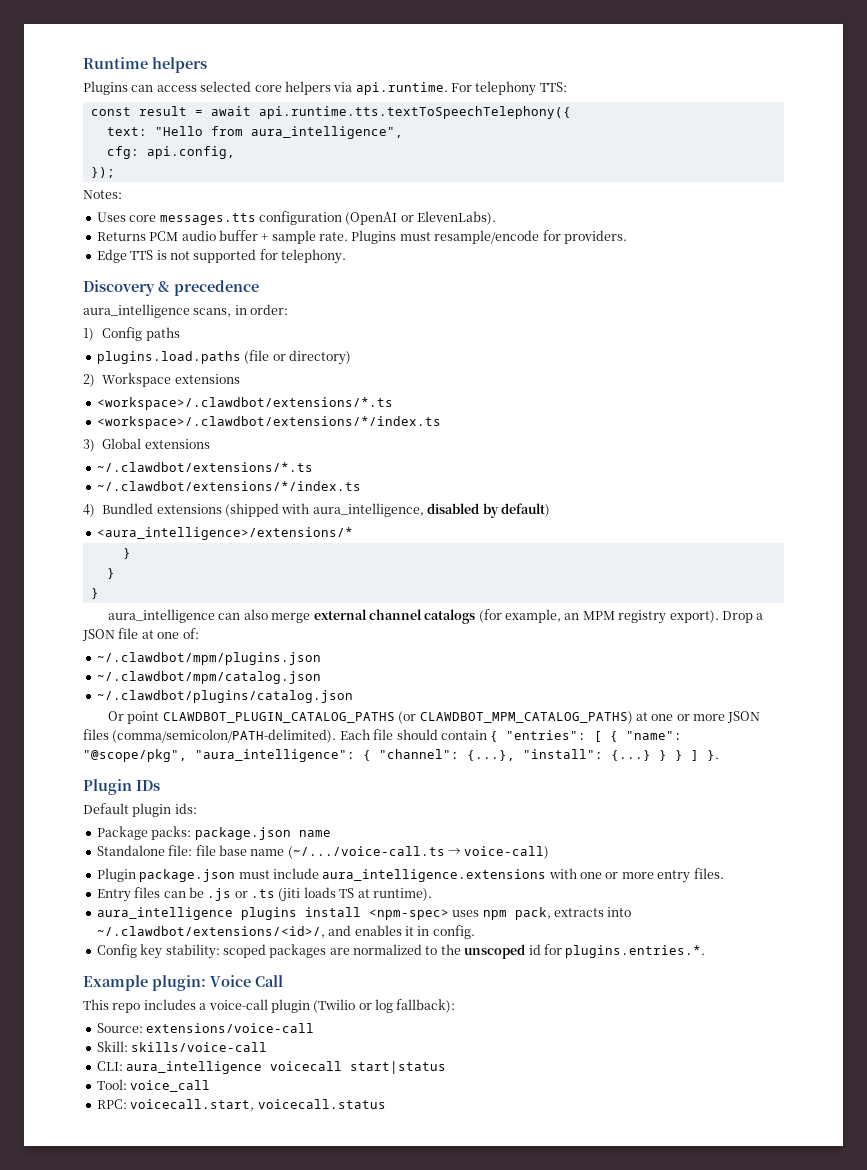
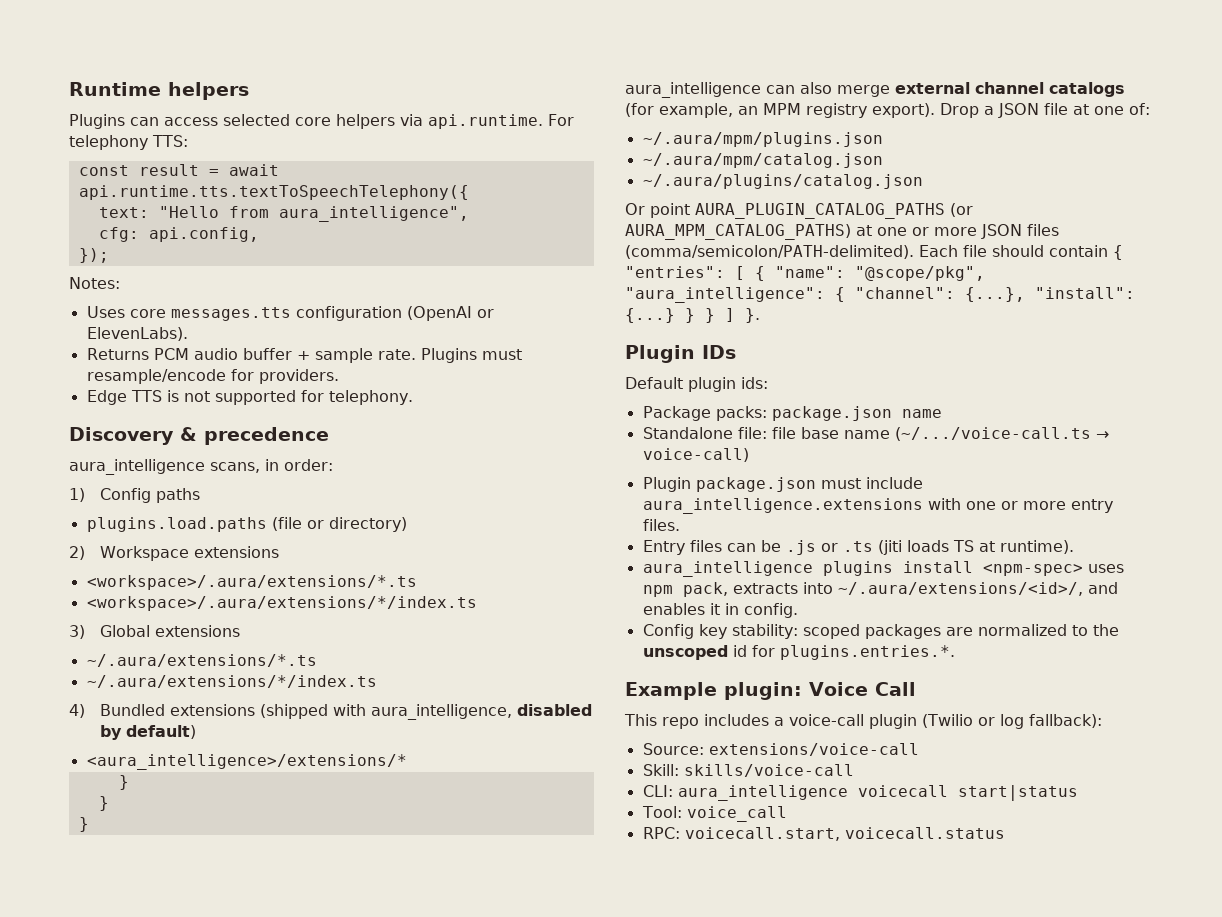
- <workspace>/.clawdbot/extensions/*.ts
- <workspace>/.clawdbot/extensions/*/index.ts
+ <workspace>/.aura/extensions/*.ts
+ <workspace>/.aura/extensions/*/index.ts
- ~/.clawdbot/extensions/*.ts
- ~/.clawdbot/extensions/*/index.ts
+ ~/.aura/extensions/*.ts
+ ~/.aura/extensions/*/index.ts
- ~/.clawdbot/mpm/plugins.json
- ~/.clawdbot/mpm/catalog.json
- ~/.clawdbot/plugins/catalog.json
+ ~/.aura/mpm/plugins.json
+ ~/.aura/mpm/catalog.json
+ ~/.aura/plugins/catalog.json
- Or point CLAWDBOT_PLUGIN_CATALOG_PATHS (or CLAWDBOT_MPM_CATALOG_PATHS) at one or more JSON files (comma/semicolon/PATH-delimited).
+ Or point AURA_PLUGIN_CATALOG_PATHS (or AURA_MPM_CATALOG_PATHS) at one or more JSON files (comma/semicolon/PATH-delimited).
- aura_intelligence plugins install <npm-spec> uses npm pack, extracts into ~/.clawdbot/extensions/<id>/, and enables it in config.
+ aura_intelligence plugins install <npm-spec> uses npm pack, extracts into ~/.aura/extensions/<id>/, and enables it in config.

